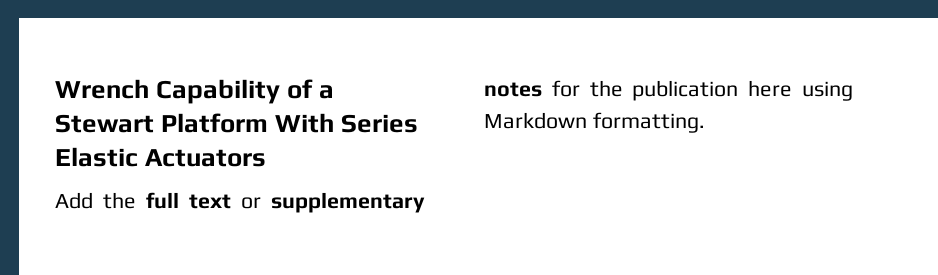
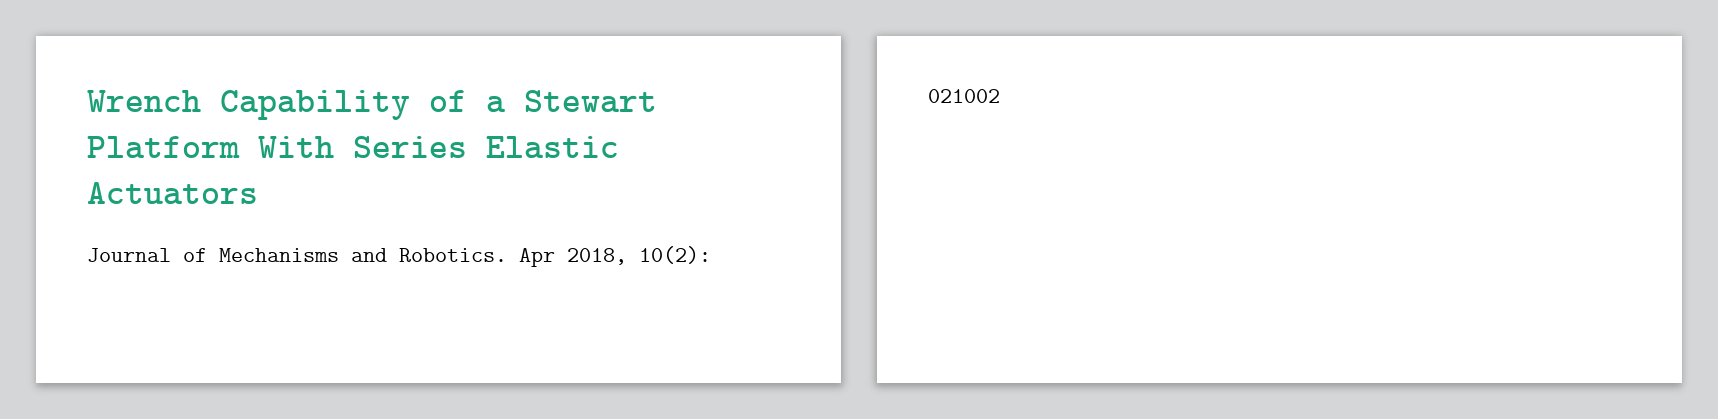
- Add the full text or supplementary notes for the publication here using Markdown formatting.
+ Journal of Mechanisms and Robotics. Apr 2018, 10(2): 021002

